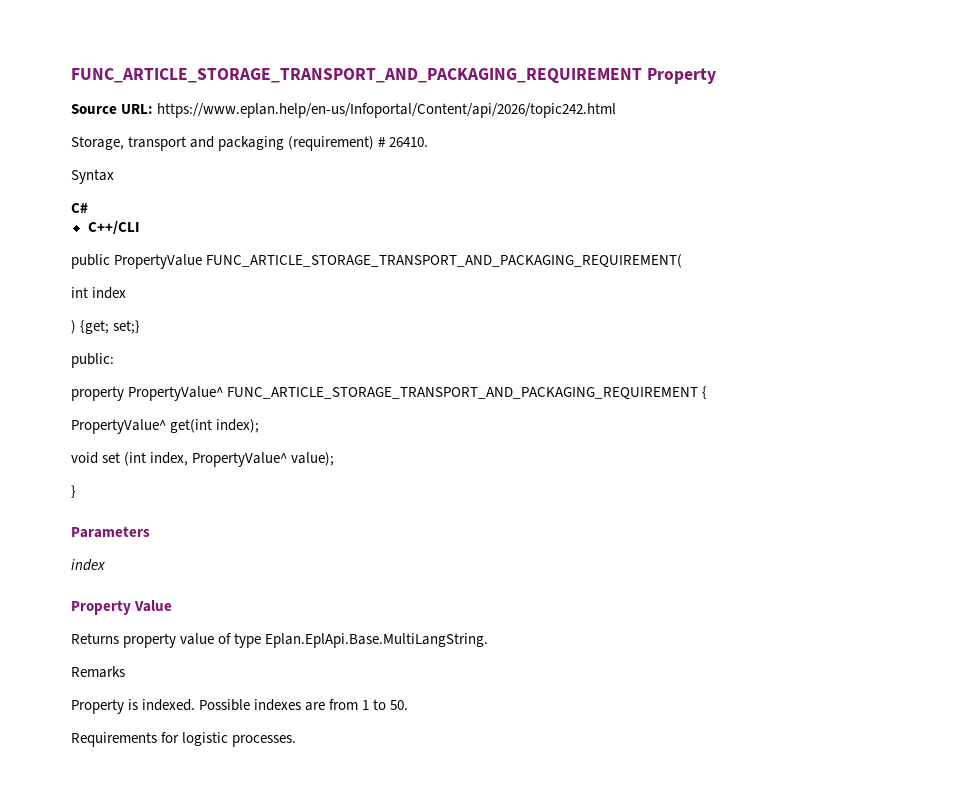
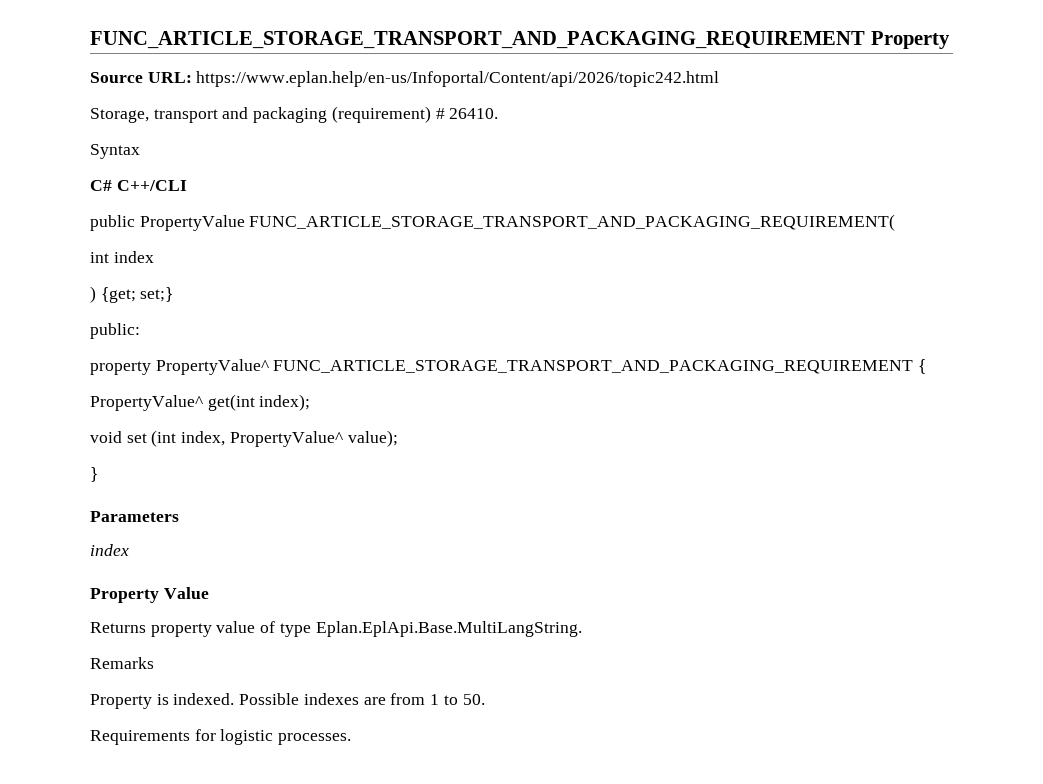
- C#
- C++/CLI
+ C# C++/CLI

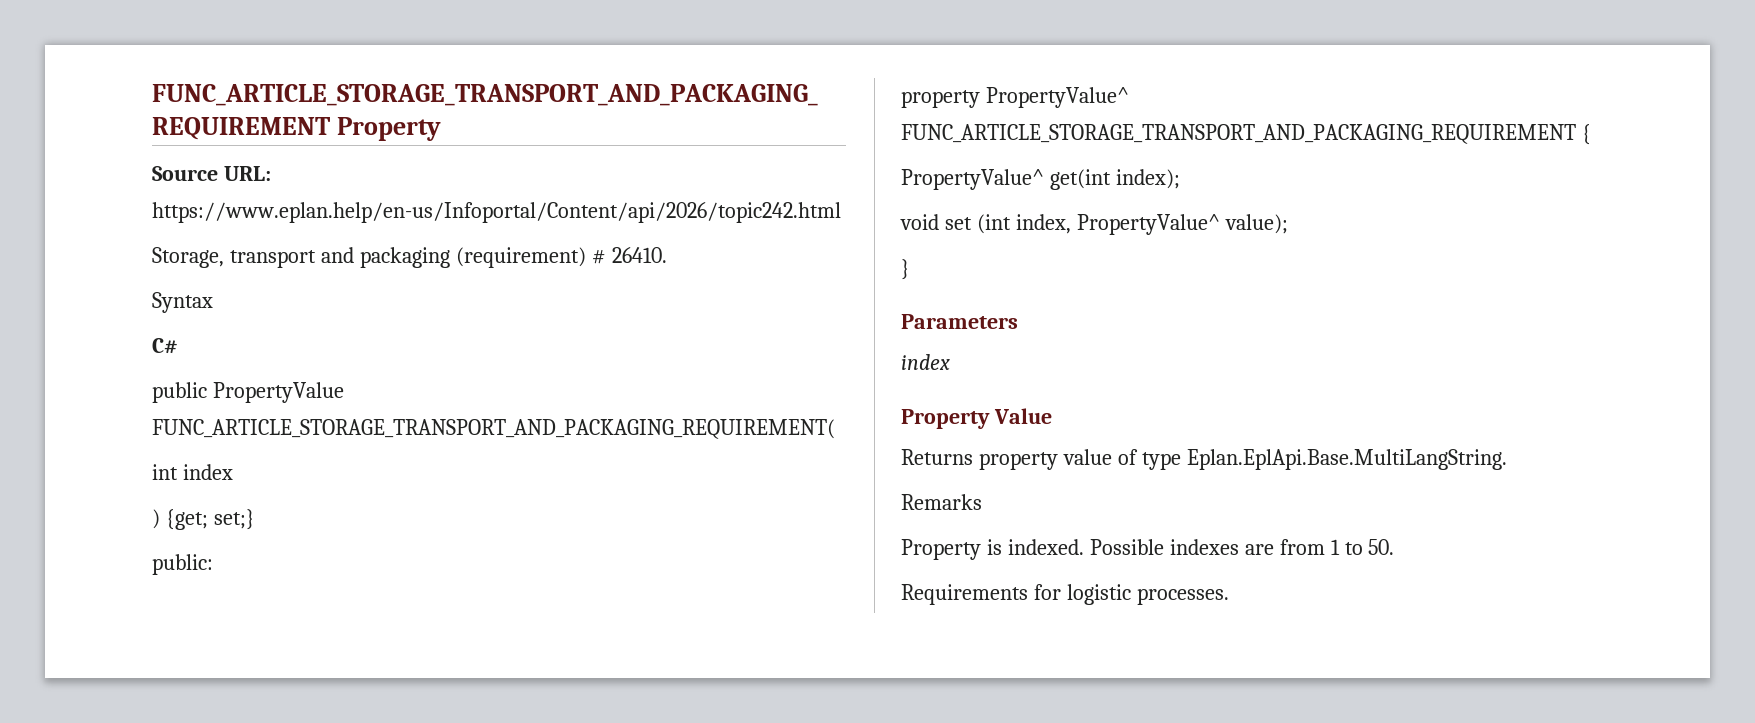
- C# C++/CLI
+ C#

